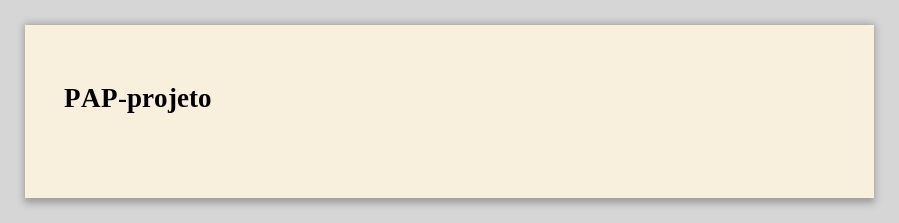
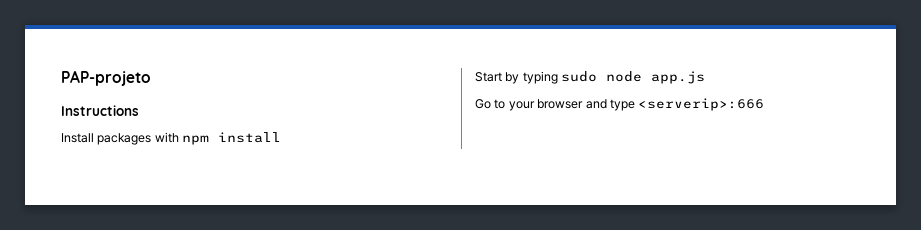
+ Instructions
+ Install packages with npm install
+ Start by typing sudo node app.js
+ Go to your browser and type <serverip>:666

